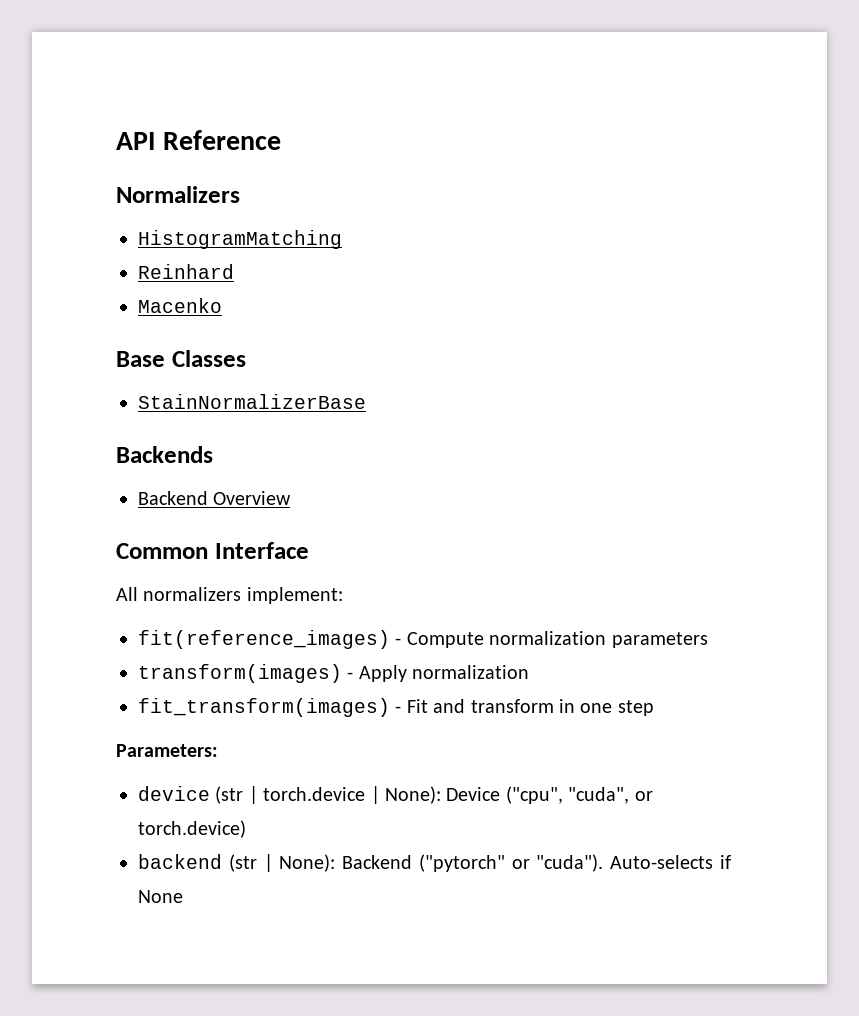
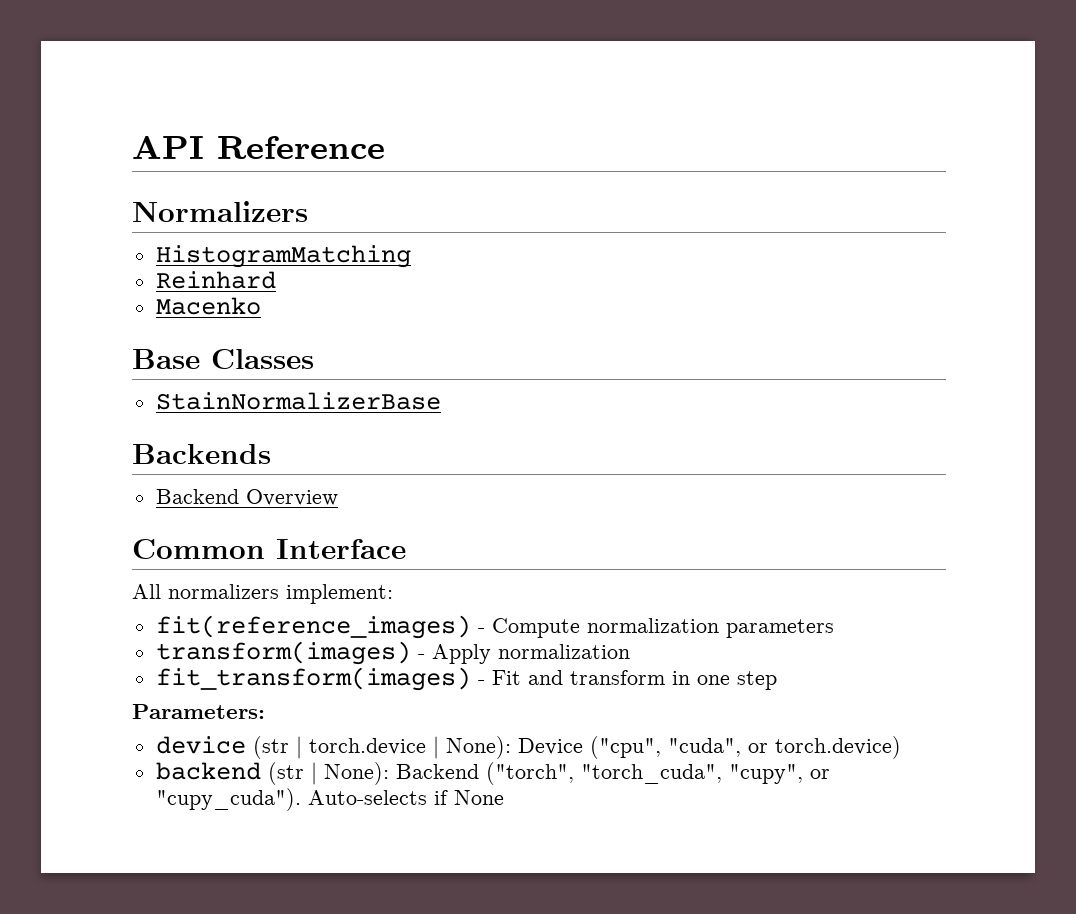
- backend (str | None): Backend ("pytorch" or "cuda").
+ backend (str | None): Backend ("torch", "torch_cuda", "cupy", or "cupy_cuda").

